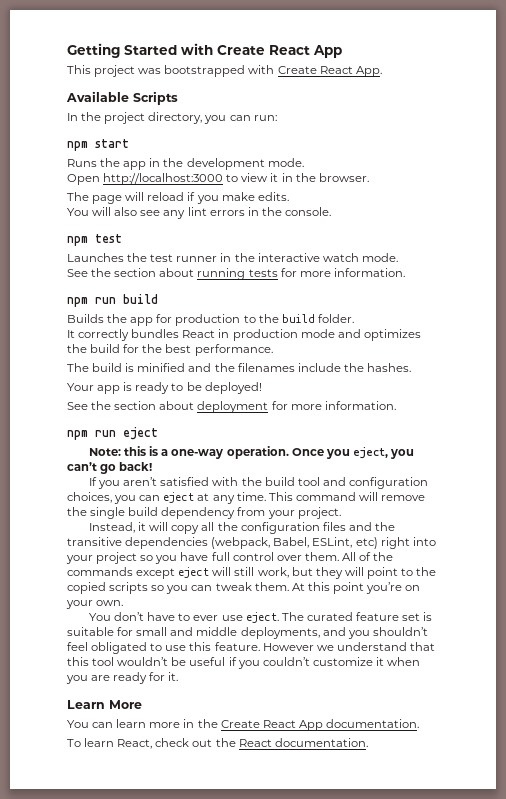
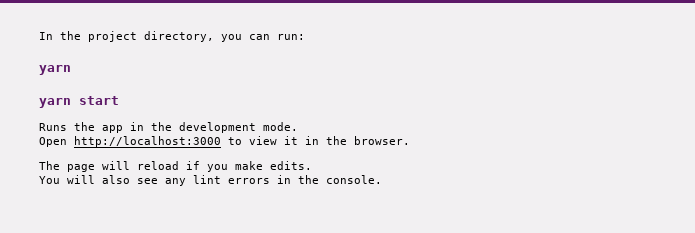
- Getting Started with Create React App
- This project was bootstrapped with Create React App.
- Available Scripts
  In the project directory, you can run:
- npm start
+ yarn
+ yarn start
- npm test
- Launches the test runner in the interactive watch mode.
- See the section about running tests for more information.
- npm run build
- Builds the app for production to the build folder.
- It correctly bundles React in production mode and optimizes the build for the best performance.
- The build is minified and the filenames include the hashes.
- Your app is ready to be deployed!
- See the section about deployment for more information.
- npm run eject
- Note: this is a one-way operation. Once you eject, you can’t go back!
- If you aren’t satisfied with the build tool and configuration choices, you can eject at any time. This command will remove the single build dependency from your project.
- Instead, it will copy all the configuration files and the transitive dependencies (webpack, Babel, ESLint, etc) right into your project so you have full control over them. All of the commands except eject will still work, but they will point to the copied scripts so you can tweak them. At this point you’re on your own.
- You don’t have to ever use eject. The curated feature set is suitable for small and middle deployments, and you shouldn’t feel obligated to use this feature. However we understand that this tool wouldn’t be useful if you couldn’t customize it when you are ready for it.
- Learn More
- You can learn more in the Create React App documentation.
- To learn React, check out the React documentation.

